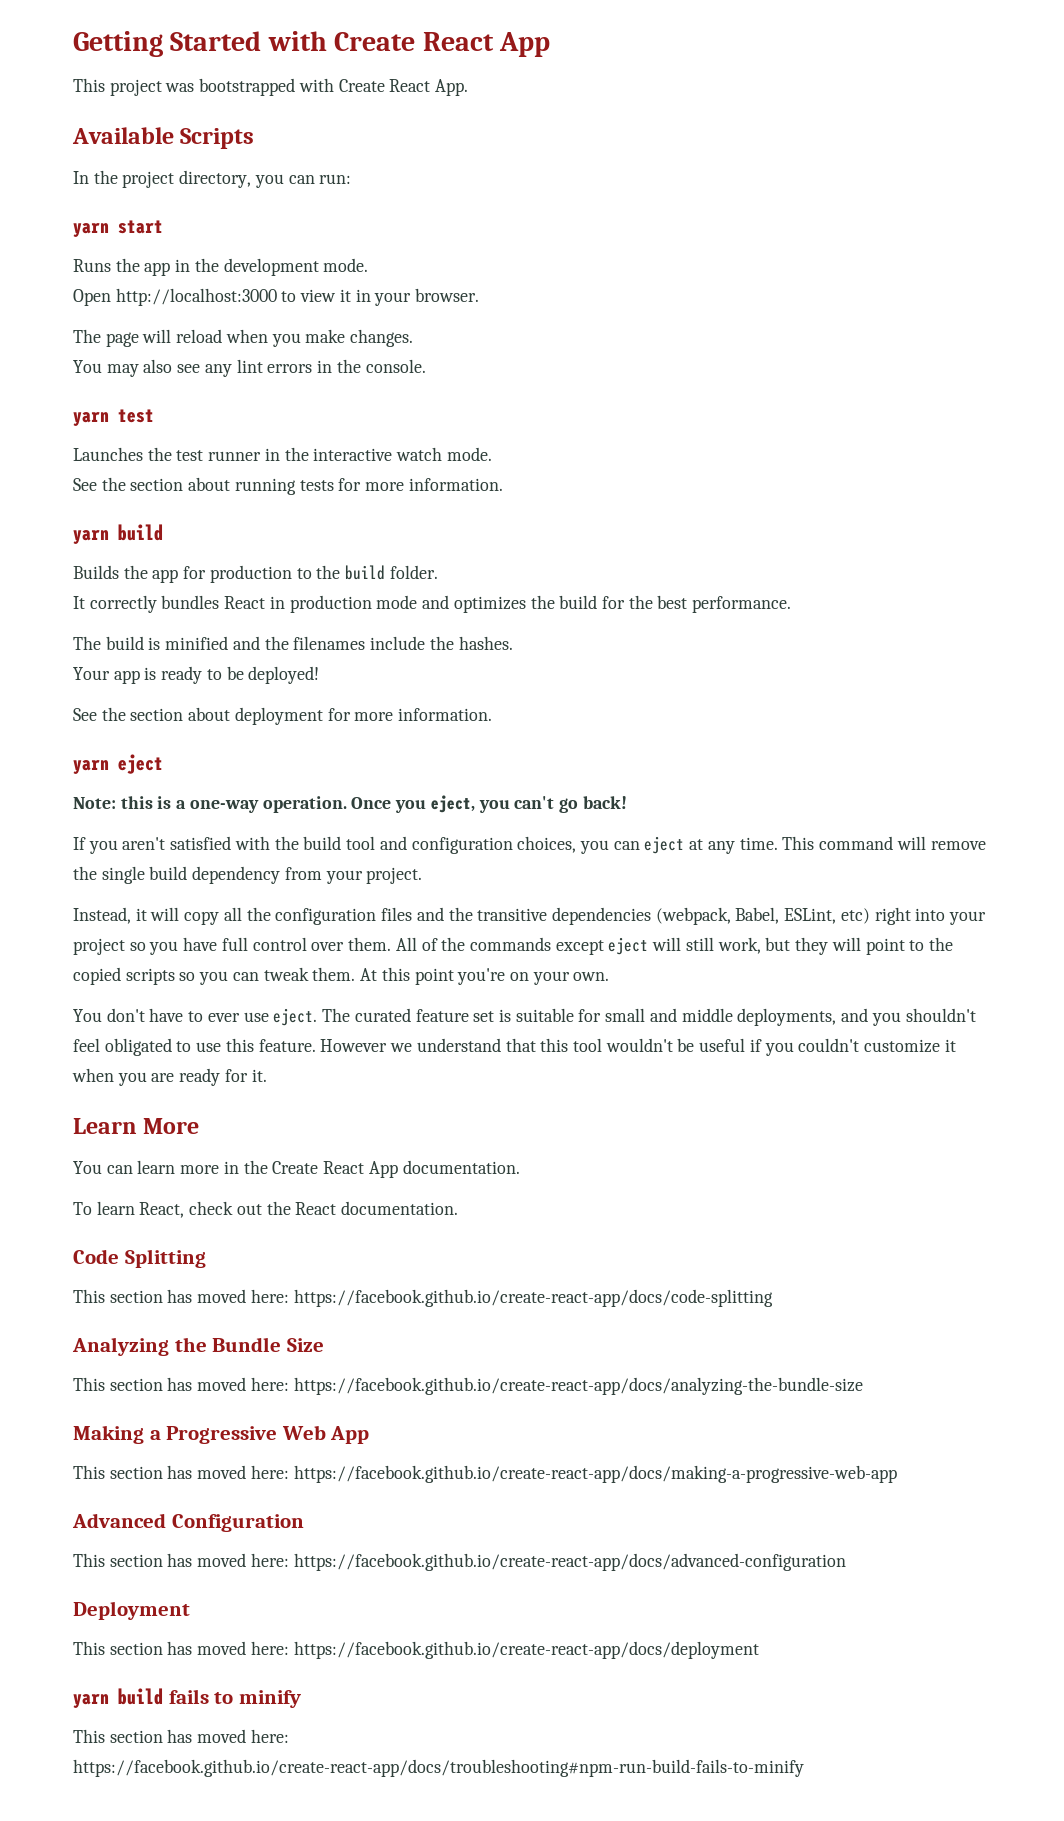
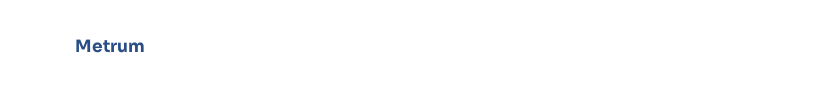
- Getting Started with Create React App
- This project was bootstrapped with Create React App.
- Available Scripts
- In the project directory, you can run:
- yarn start
- Runs the app in the development mode.
- Open http://localhost:3000 to view it in your browser.
- The page will reload when you make changes.
- You may also see any lint errors in the console.
- yarn test
- Launches the test runner in the interactive watch mode.
- See the section about running tests for more information.
- yarn build
- Builds the app for production to the build folder.
- It correctly bundles React in production mode and optimizes the build for the best performance.
- The build is minified and the filenames include the hashes.
- Your app is ready to be deployed!
- See the section about deployment for more information.
- yarn eject
- Note: this is a one-way operation. Once you eject, you can't go back!
- If you aren't satisfied with the build tool and configuration choices, you can eject at any time. This command will remove the single build dependency from your project.
- Instead, it will copy all the configuration files and the transitive dependencies (webpack, Babel, ESLint, etc) right into your project so you have full control over them. All of the commands except eject will still work, but they will point to the copied scripts so you can tweak them. At this point you're on your own.
- You don't have to ever use eject. The curated feature set is suitable for small and middle deployments, and you shouldn't feel obligated to use this feature. However we understand that this tool wouldn't be useful if you couldn't customize it when you are ready for it.
- Learn More
- You can learn more in the Create React App documentation.
- To learn React, check out the React documentation.
- Code Splitting
- This section has moved here: https://facebook.github.io/create-react-app/docs/code-splitting
- Analyzing the Bundle Size
- This section has moved here: https://facebook.github.io/create-react-app/docs/analyzing-the-bundle-size
- Making a Progressive Web App
- This section has moved here: https://facebook.github.io/create-react-app/docs/making-a-progressive-web-app
- Advanced Configuration
- This section has moved here: https://facebook.github.io/create-react-app/docs/advanced-configuration
- Deployment
- This section has moved here: https://facebook.github.io/create-react-app/docs/deployment
- yarn build fails to minify
- This section has moved here: https://facebook.github.io/create-react-app/docs/troubleshooting#npm-run-build-fails-to-minify
+ Metrum

